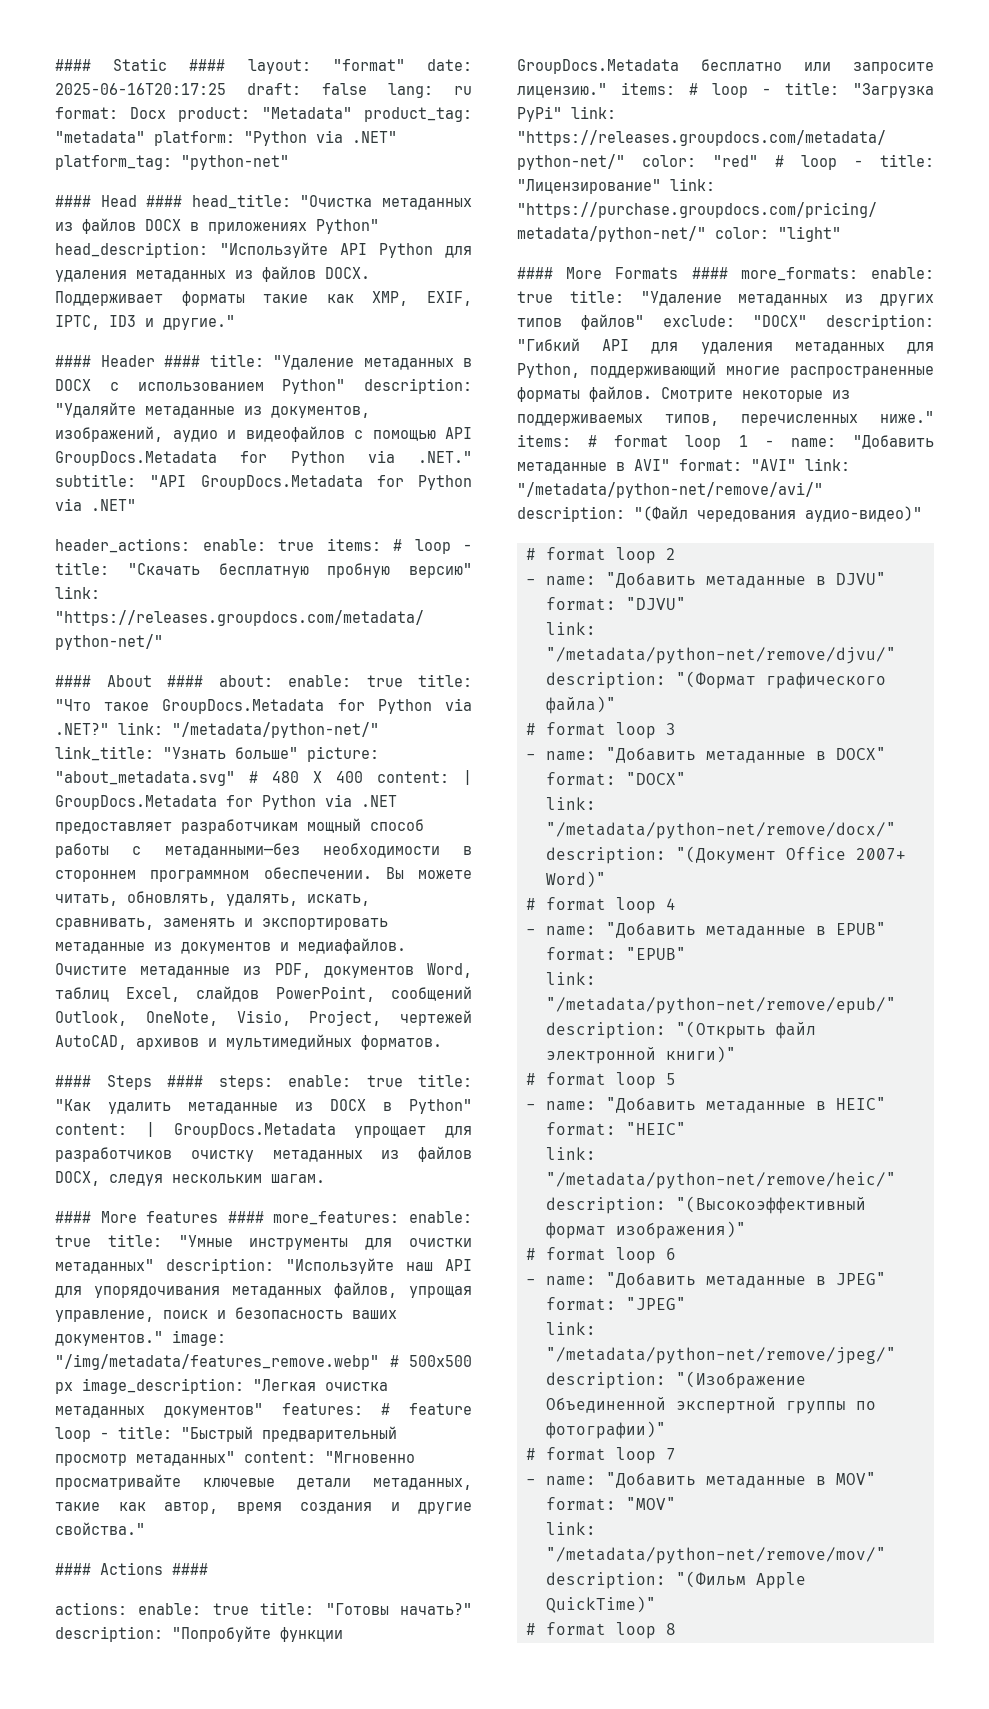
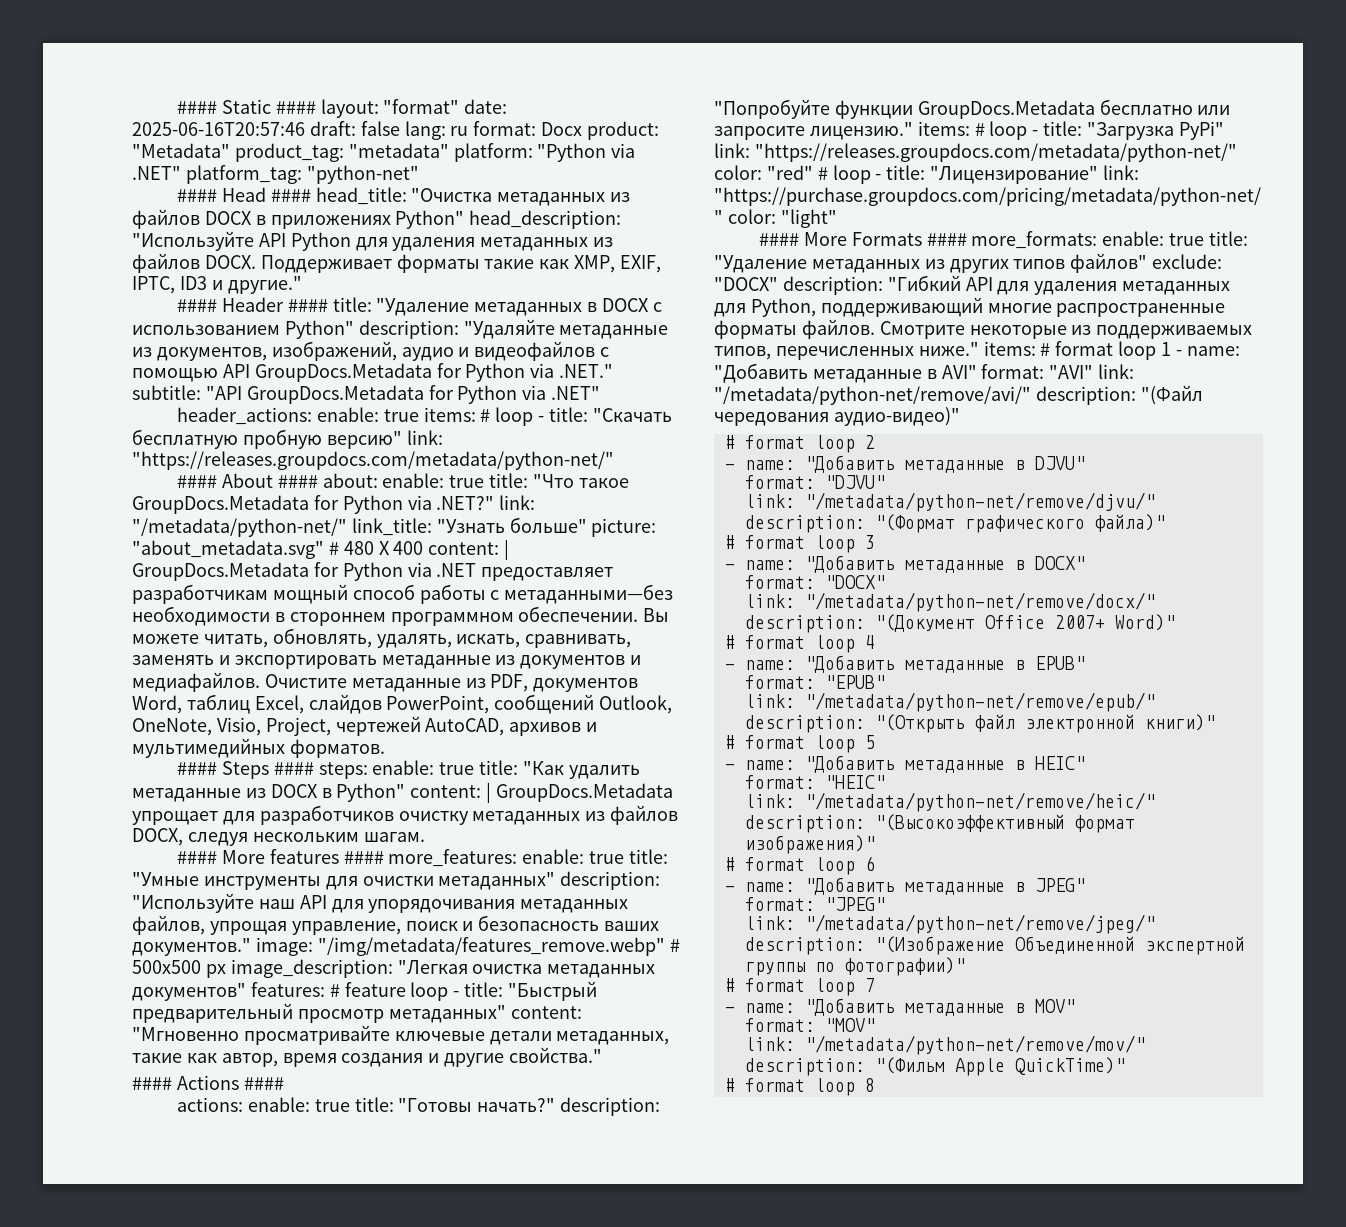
- #### Static #### layout: "format" date: 2025-06-16T20:17:25 draft: false lang: ru format: Docx product: "Metadata" product_tag: "metadata" platform: "Python via .NET" platform_tag: "python-net"
+ #### Static #### layout: "format" date: 2025-06-16T20:57:46 draft: false lang: ru format: Docx product: "Metadata" product_tag: "metadata" platform: "Python via .NET" platform_tag: "python-net"

